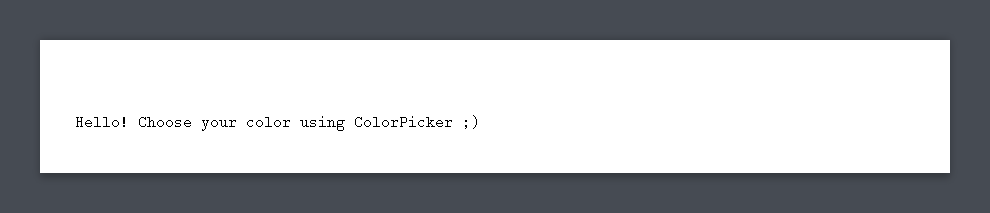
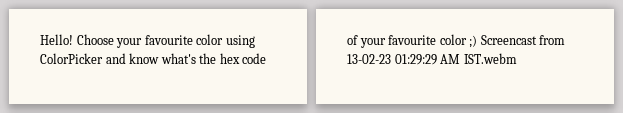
- Choose your color using ColorPicker ;)
+ Choose your favourite color using ColorPicker and know what's the hex code of your favourite color ;) Screencast from 13-02-23 01:29:29 AM IST.webm

